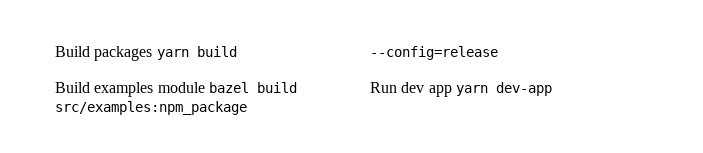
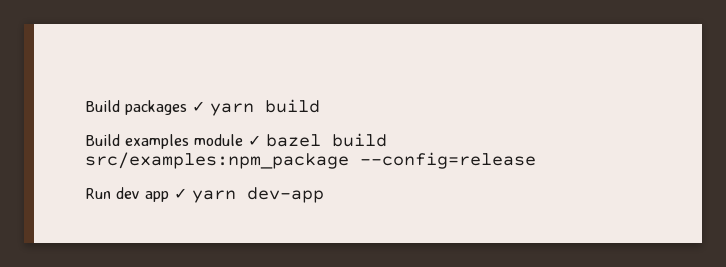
- Build packages yarn build
+ Build packages ✓ yarn build
- Build examples module bazel build src/examples:npm_package --config=release
+ Build examples module ✓ bazel build src/examples:npm_package --config=release
- Run dev app yarn dev-app
+ Run dev app ✓ yarn dev-app

